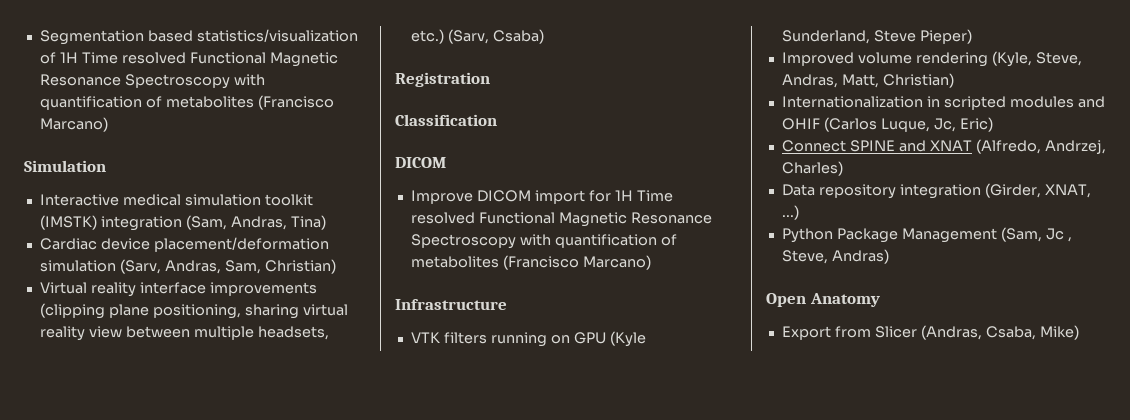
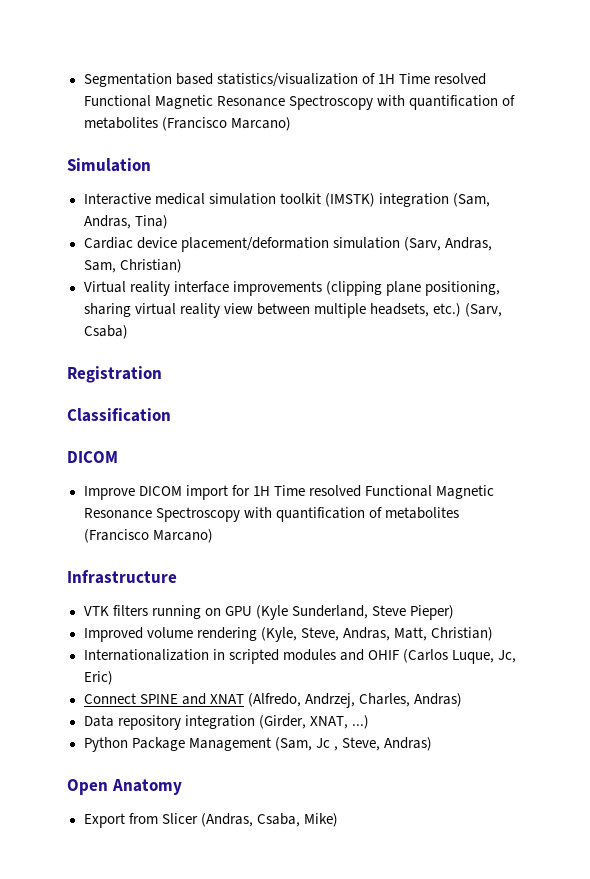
- Connect SPINE and XNAT (Alfredo, Andrzej, Charles)
+ Connect SPINE and XNAT (Alfredo, Andrzej, Charles, Andras)

